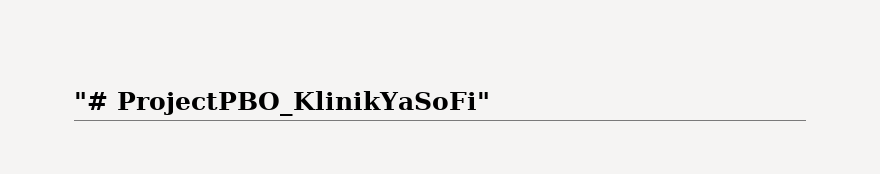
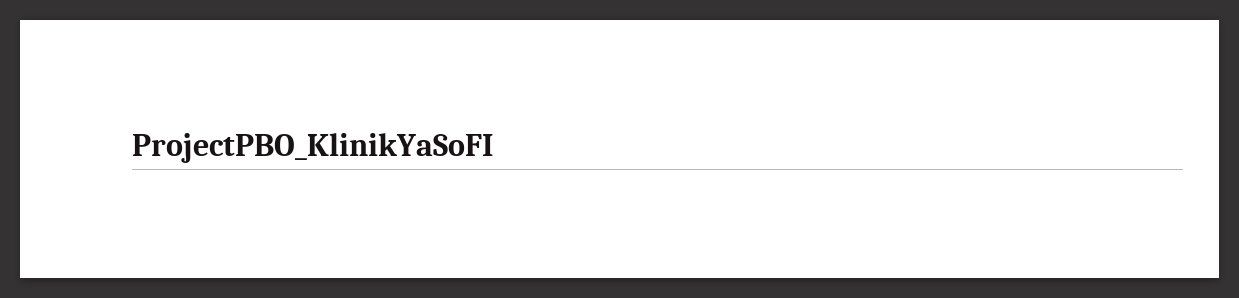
- "# ProjectPBO_KlinikYaSoFi"
+ ProjectPBO_KlinikYaSoFI

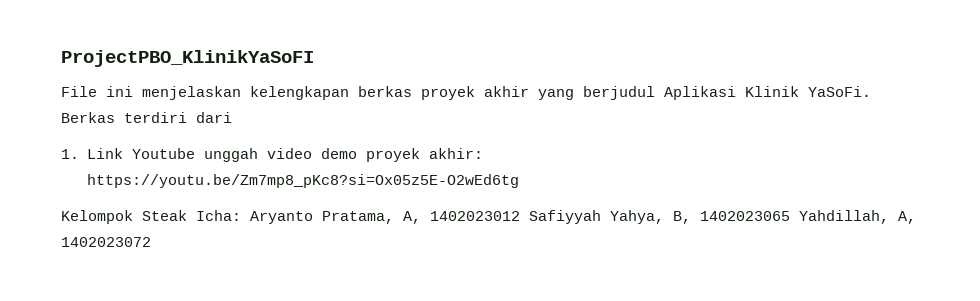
+ File ini menjelaskan kelengkapan berkas proyek akhir yang berjudul Aplikasi Klinik YaSoFi. Berkas terdiri dari
+ 1. Link Youtube unggah video demo proyek akhir: https://youtu.be/Zm7mp8_pKc8?si=Ox05z5E-O2wEd6tg
+ Kelompok Steak Icha: Aryanto Pratama, A, 1402023012 Safiyyah Yahya, B, 1402023065 Yahdillah, A, 1402023072

